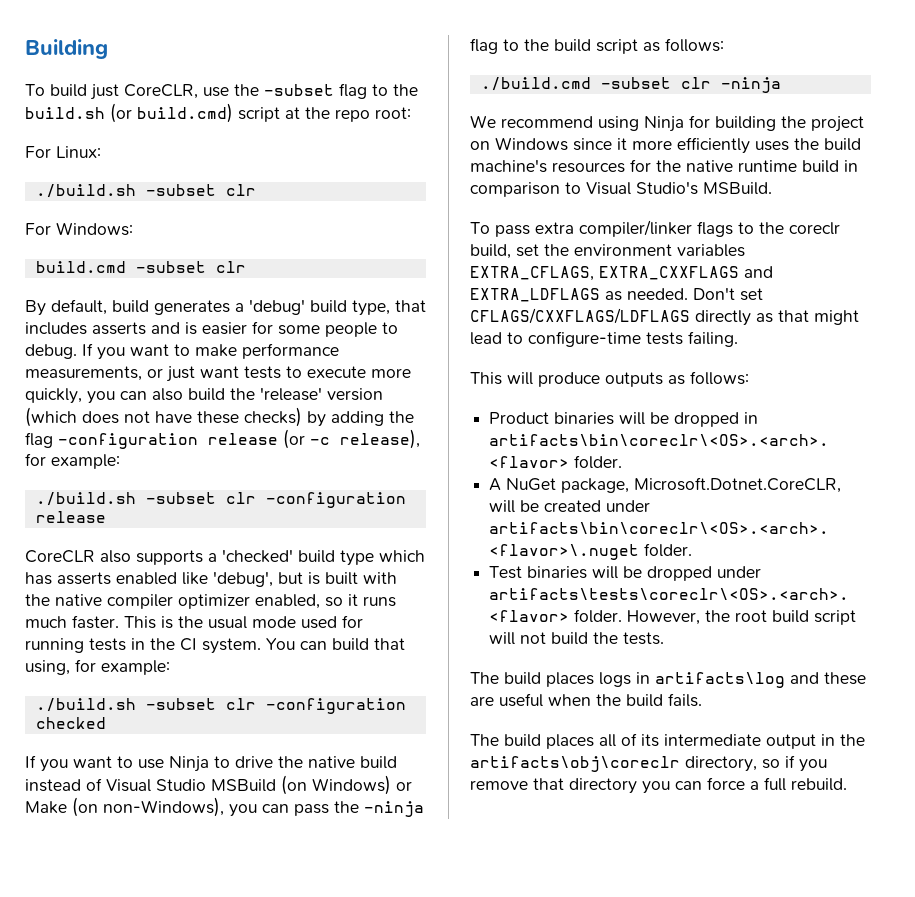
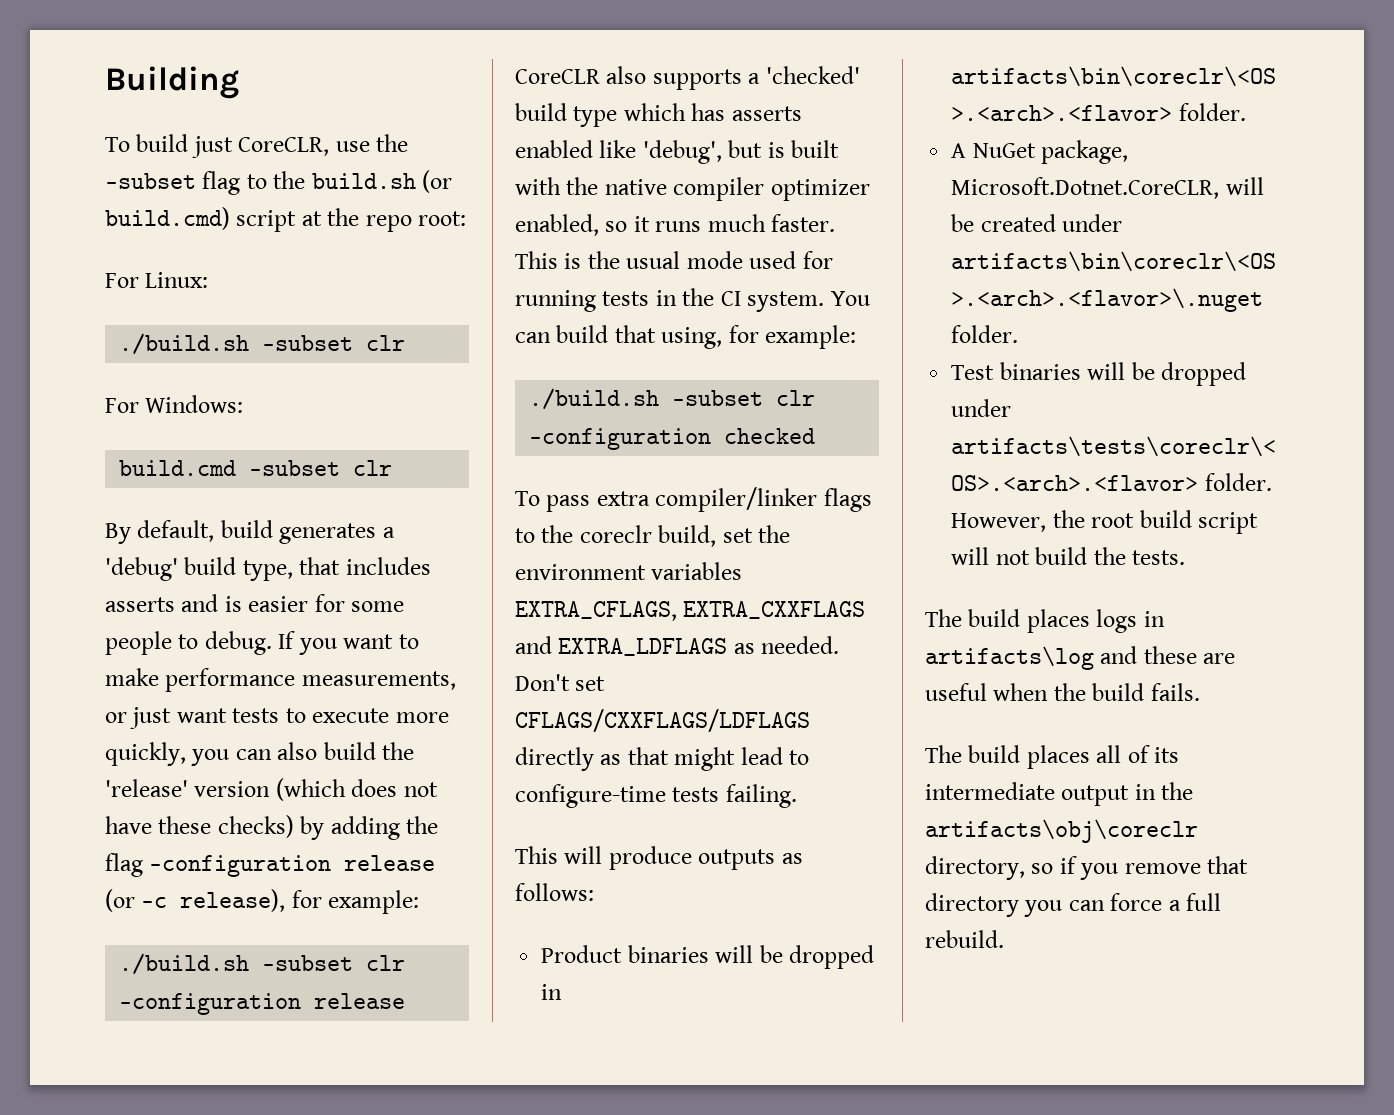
- If you want to use Ninja to drive the native build instead of Visual Studio MSBuild (on Windows) or Make (on non-Windows), you can pass the -ninja flag to the build script as follows:
- ./build.cmd -subset clr -ninja
- We recommend using Ninja for building the project on Windows since it more efficiently uses the build machine's resources for the native runtime build in comparison to Visual Studio's MSBuild.

